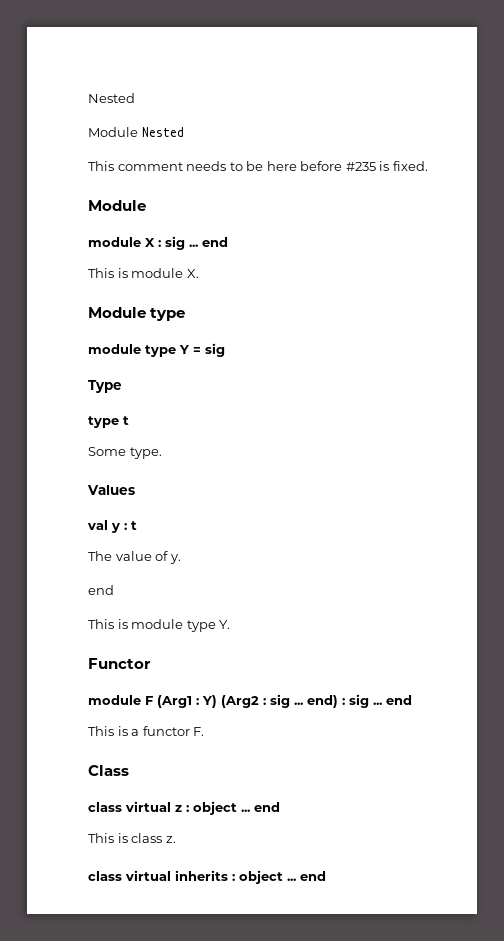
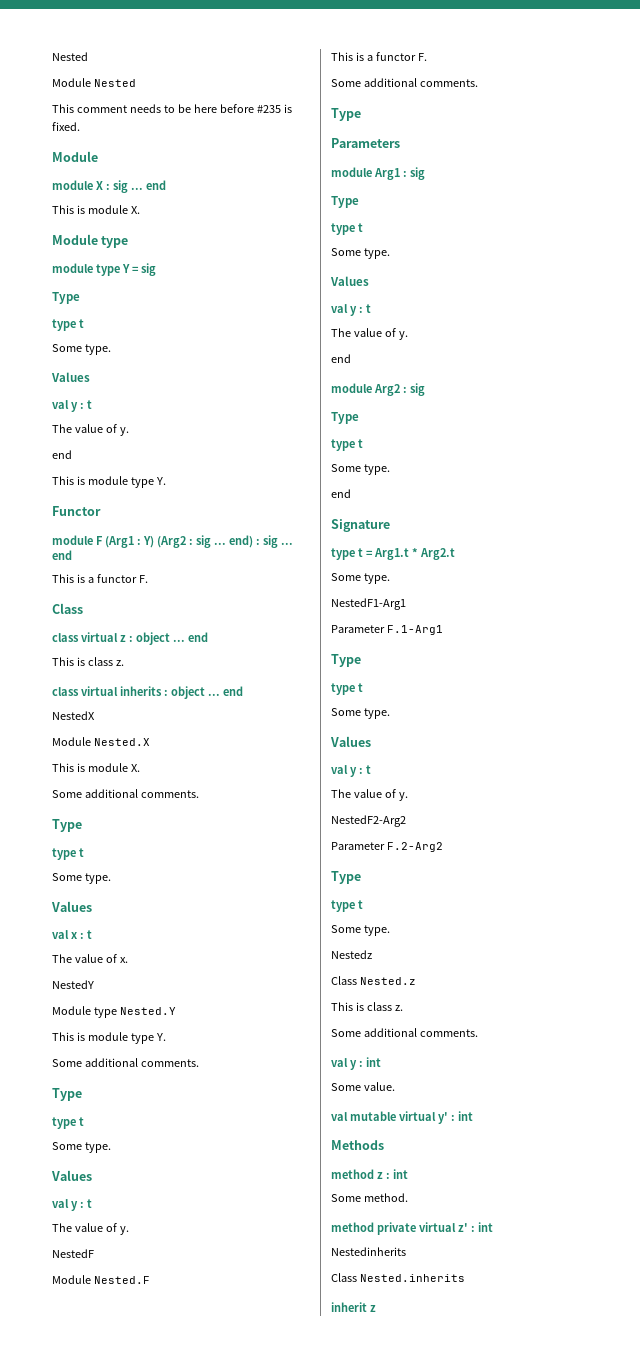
+ NestedX
+ Module Nested.X
+ This is module X.
+ Some additional comments.
+ Type
+ type t
+ Some type.
+ Values
+ val x : t
+ The value of x.
+ NestedY
+ Module type Nested.Y
+ This is module type Y.
+ Some additional comments.
+ Type
+ type t
+ Some type.
+ Values
+ val y : t
+ The value of y.
+ NestedF
+ Module Nested.F
+ This is a functor F.
+ Some additional comments.
+ Type
+ Parameters
+ module Arg1 : sig
+ Type
+ type t
+ Some type.
+ Values
+ val y : t
+ The value of y.
+ end
+ module Arg2 : sig
+ Type
+ type t
+ Some type.
+ end
+ Signature
+ type t = Arg1.t * Arg2.t
+ Some type.
+ NestedF1-Arg1
+ Parameter F.1-Arg1
+ Type
+ type t
+ Some type.
+ Values
+ val y : t
+ The value of y.
+ NestedF2-Arg2
+ Parameter F.2-Arg2
+ Type
+ type t
+ Some type.
+ Nestedz
+ Class Nested.z
+ This is class z.
+ Some additional comments.
+ val y : int
+ Some value.
+ val mutable virtual y' : int
+ Methods
+ method z : int
+ Some method.
+ method private virtual z' : int
+ Nestedinherits
+ Class Nested.inherits
+ inherit z

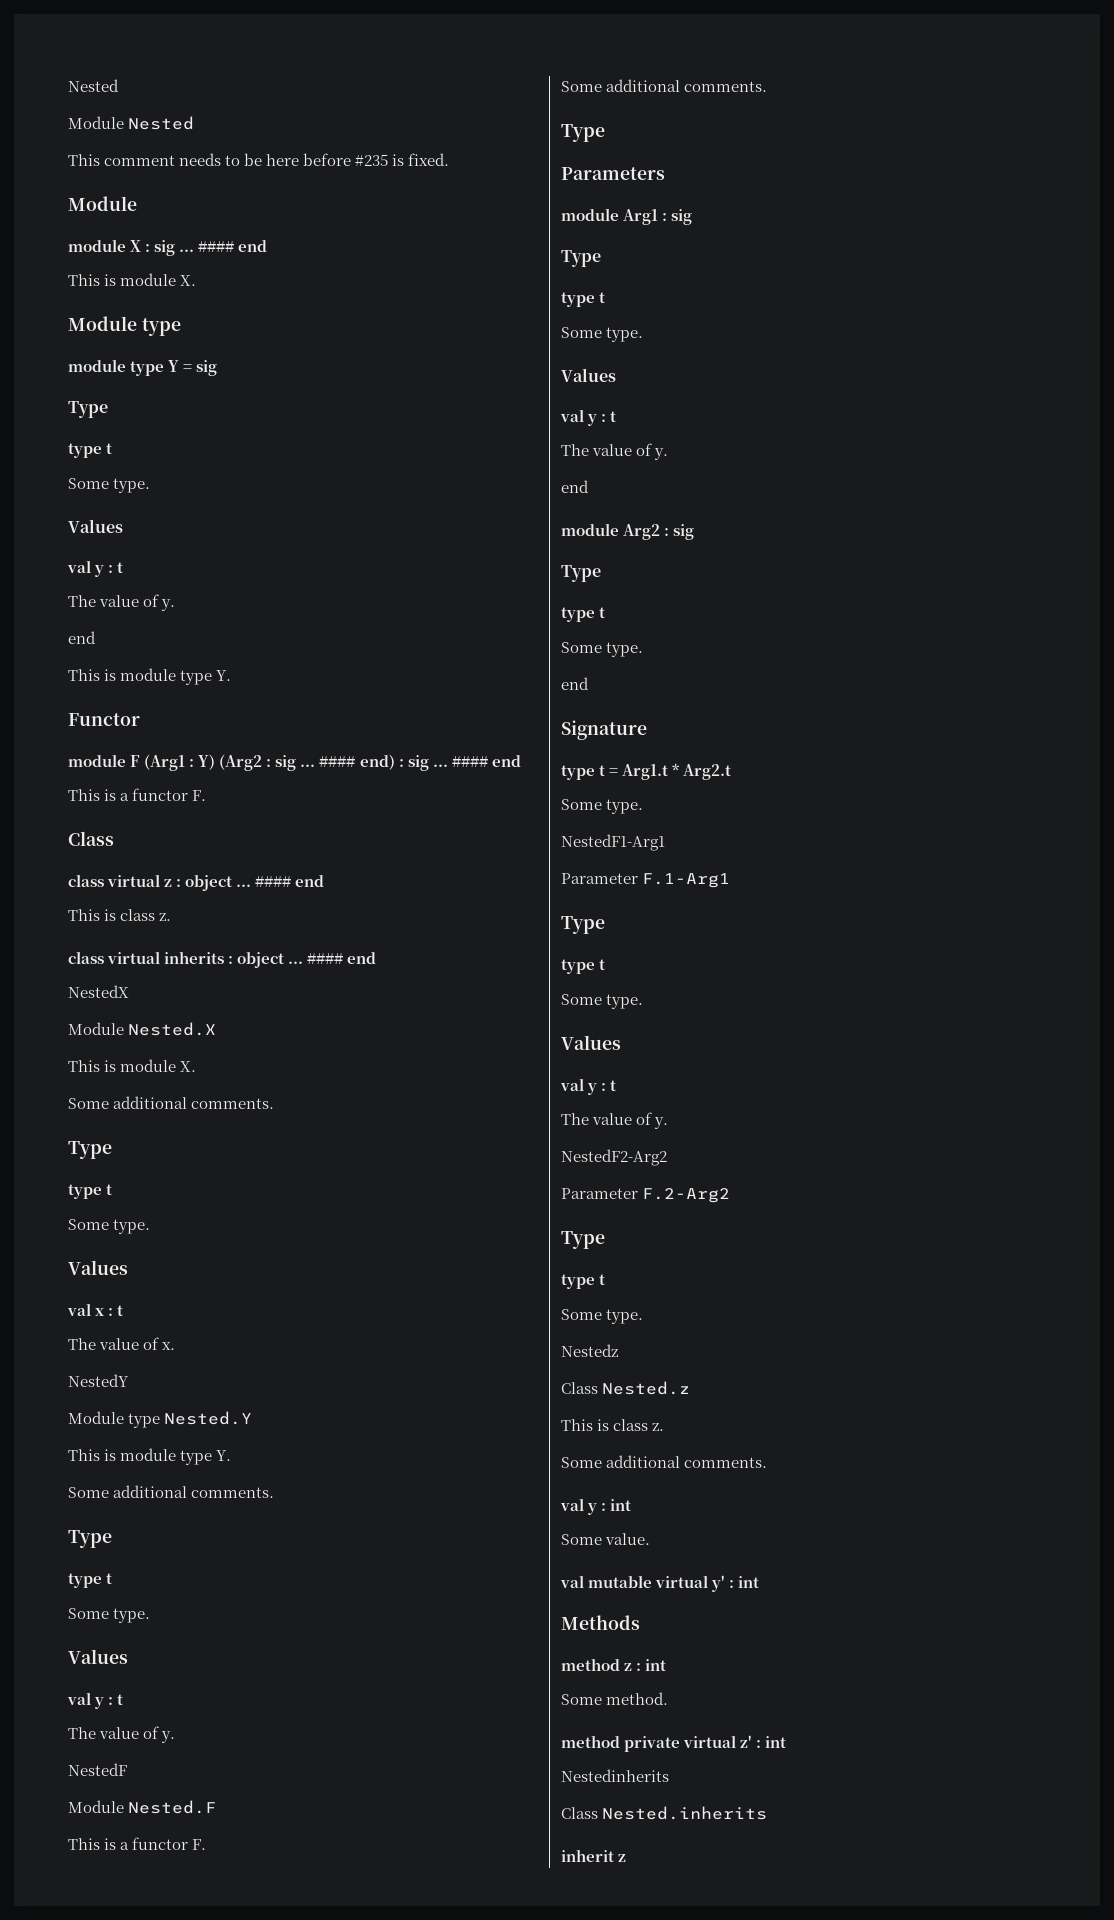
- module X : sig ... end
+ module X : sig ... #### end
- module F (Arg1 : Y) (Arg2 : sig ... end) : sig ... end
+ module F (Arg1 : Y) (Arg2 : sig ... #### end) : sig ... #### end
- class virtual z : object ... end
+ class virtual z : object ... #### end
- class virtual inherits : object ... end
+ class virtual inherits : object ... #### end

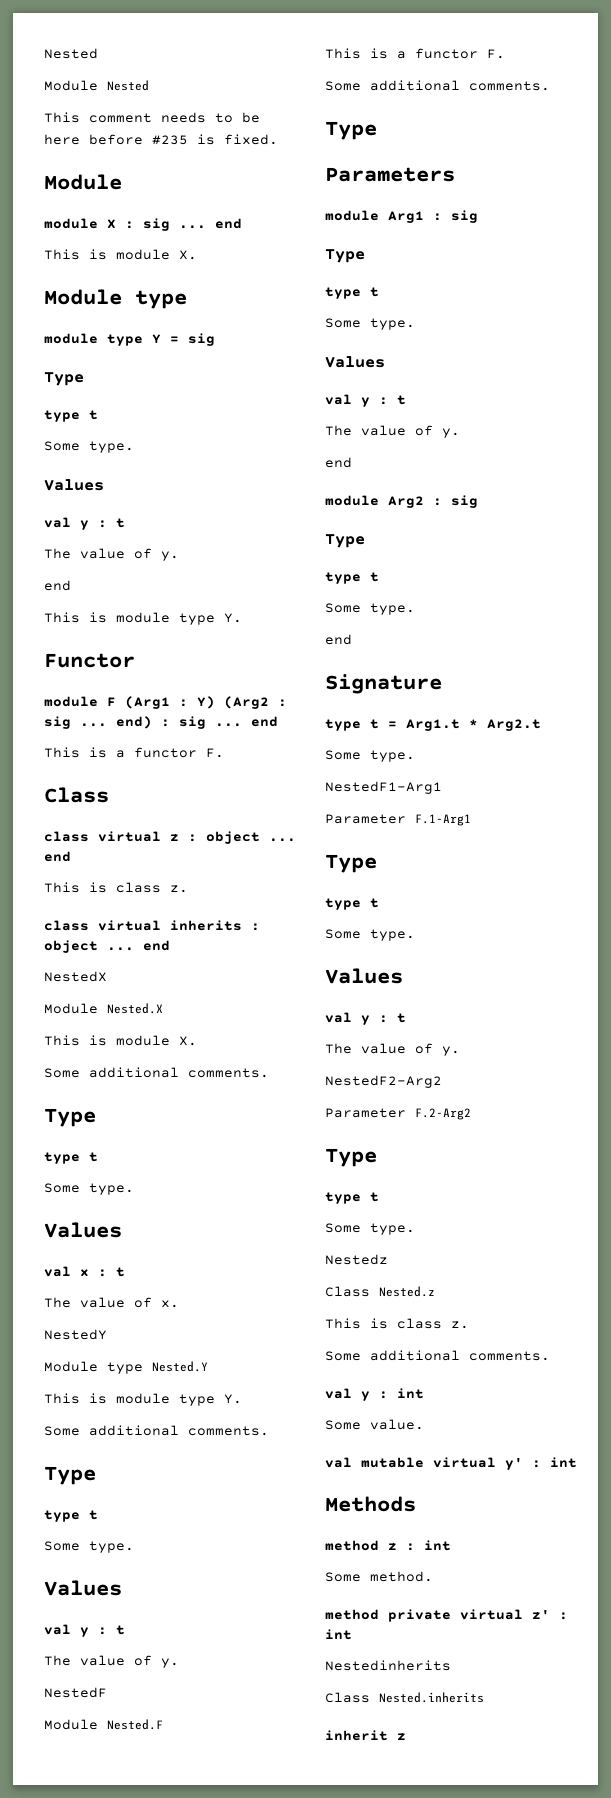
- module X : sig ... #### end
+ module X : sig ... end
- module F (Arg1 : Y) (Arg2 : sig ... #### end) : sig ... #### end
+ module F (Arg1 : Y) (Arg2 : sig ... end) : sig ... end
- class virtual z : object ... #### end
+ class virtual z : object ... end
- class virtual inherits : object ... #### end
+ class virtual inherits : object ... end

